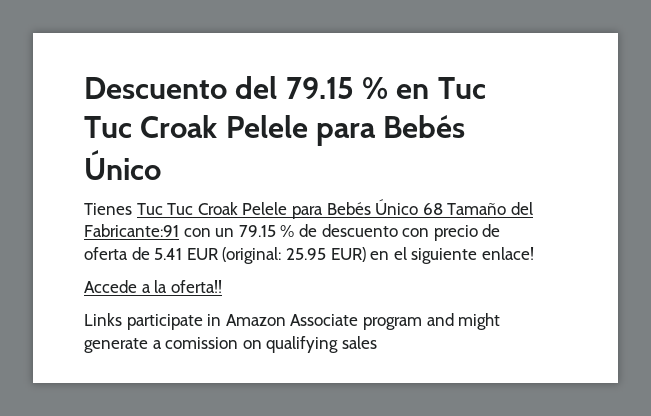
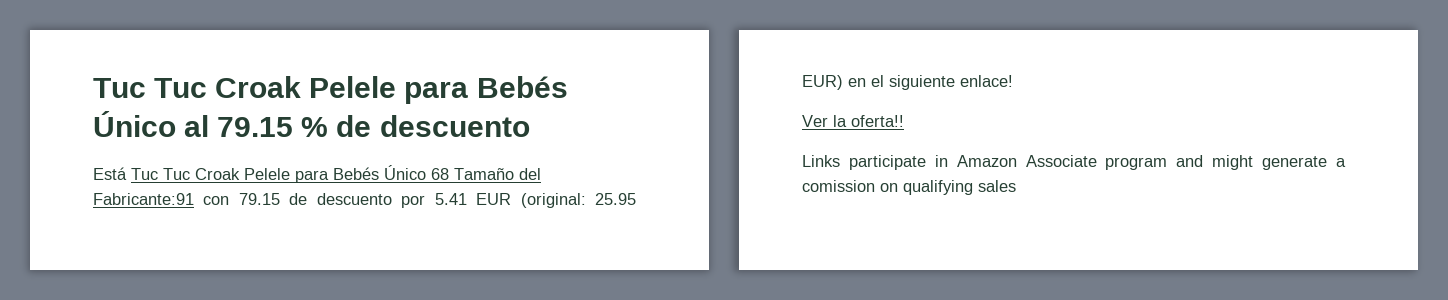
- Descuento del 79.15 % en Tuc Tuc Croak Pelele para Bebés Único
- Tienes Tuc Tuc Croak Pelele para Bebés Único 68 Tamaño del Fabricante:91 con un 79.15 % de descuento con precio de oferta de 5.41 EUR (original: 25.95 EUR) en el siguiente enlace!
+ Tuc Tuc Croak Pelele para Bebés Único al 79.15 % de descuento
+ Está Tuc Tuc Croak Pelele para Bebés Único 68 Tamaño del Fabricante:91 con 79.15 de descuento por 5.41 EUR (original: 25.95 EUR) en el siguiente enlace!
- Accede a la oferta!!
+ Ver la oferta!!

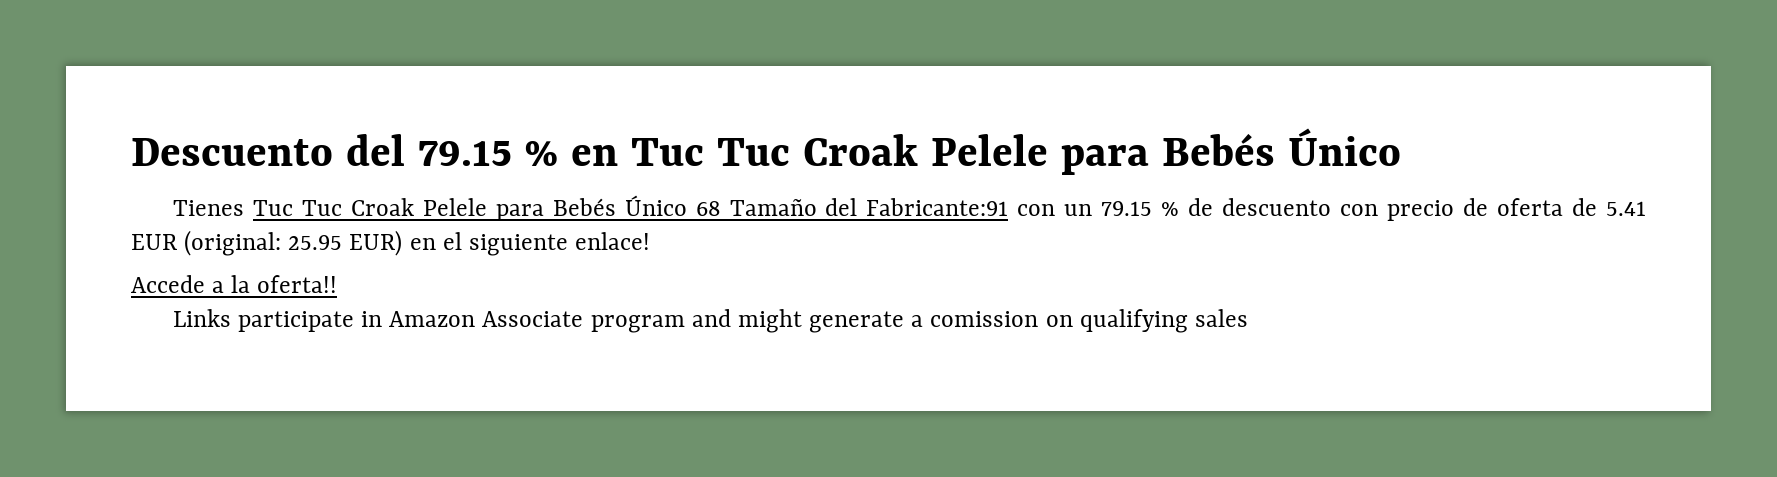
- Tuc Tuc Croak Pelele para Bebés Único al 79.15 % de descuento
- Está Tuc Tuc Croak Pelele para Bebés Único 68 Tamaño del Fabricante:91 con 79.15 de descuento por 5.41 EUR (original: 25.95 EUR) en el siguiente enlace!
+ Descuento del 79.15 % en Tuc Tuc Croak Pelele para Bebés Único
+ Tienes Tuc Tuc Croak Pelele para Bebés Único 68 Tamaño del Fabricante:91 con un 79.15 % de descuento con precio de oferta de 5.41 EUR (original: 25.95 EUR) en el siguiente enlace!
- Ver la oferta!!
+ Accede a la oferta!!

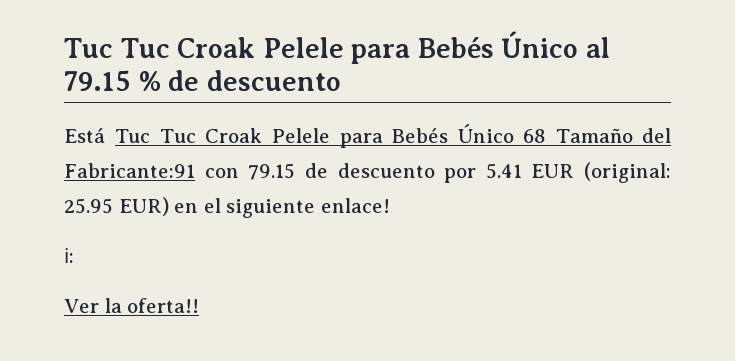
- Descuento del 79.15 % en Tuc Tuc Croak Pelele para Bebés Único
- Tienes Tuc Tuc Croak Pelele para Bebés Único 68 Tamaño del Fabricante:91 con un 79.15 % de descuento con precio de oferta de 5.41 EUR (original: 25.95 EUR) en el siguiente enlace!
+ Tuc Tuc Croak Pelele para Bebés Único al 79.15 % de descuento
+ Está Tuc Tuc Croak Pelele para Bebés Único 68 Tamaño del Fabricante:91 con 79.15 de descuento por 5.41 EUR (original: 25.95 EUR) en el siguiente enlace!
- Accede a la oferta!!
+ ℹ:
+ Ver la oferta!!
- Links participate in Amazon Associate program and might generate a comission on qualifying sales

